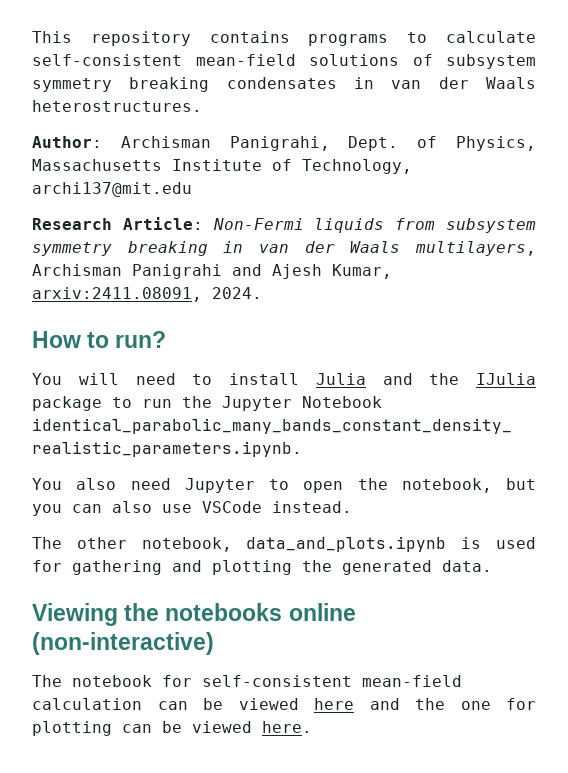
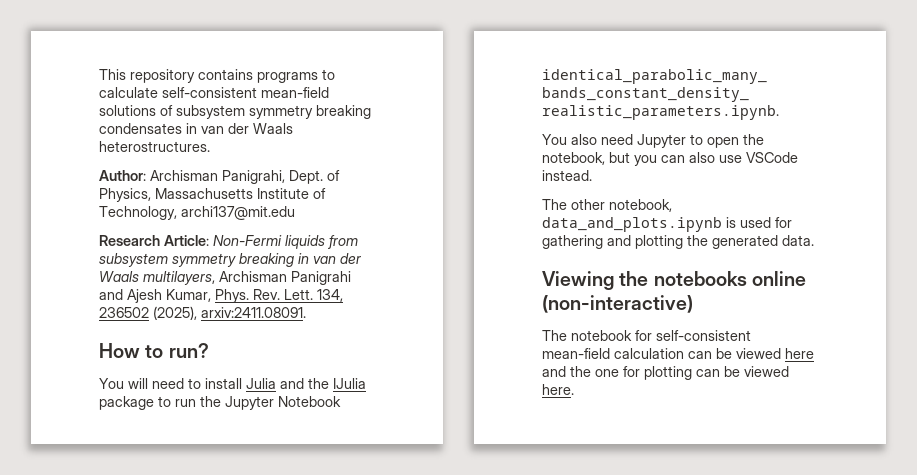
- Research Article: Non-Fermi liquids from subsystem symmetry breaking in van der Waals multilayers, Archisman Panigrahi and Ajesh Kumar, arxiv:2411.08091, 2024.
+ Research Article: Non-Fermi liquids from subsystem symmetry breaking in van der Waals multilayers, Archisman Panigrahi and Ajesh Kumar, Phys. Rev. Lett. 134, 236502 (2025), arxiv:2411.08091.

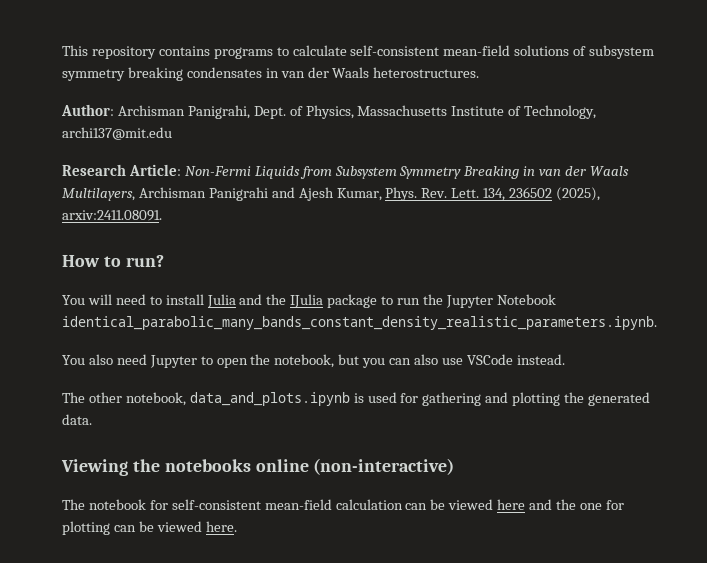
- Research Article: Non-Fermi liquids from subsystem symmetry breaking in van der Waals multilayers, Archisman Panigrahi and Ajesh Kumar, Phys.
+ Research Article: Non-Fermi Liquids from Subsystem Symmetry Breaking in van der Waals Multilayers, Archisman Panigrahi and Ajesh Kumar, Phys.

